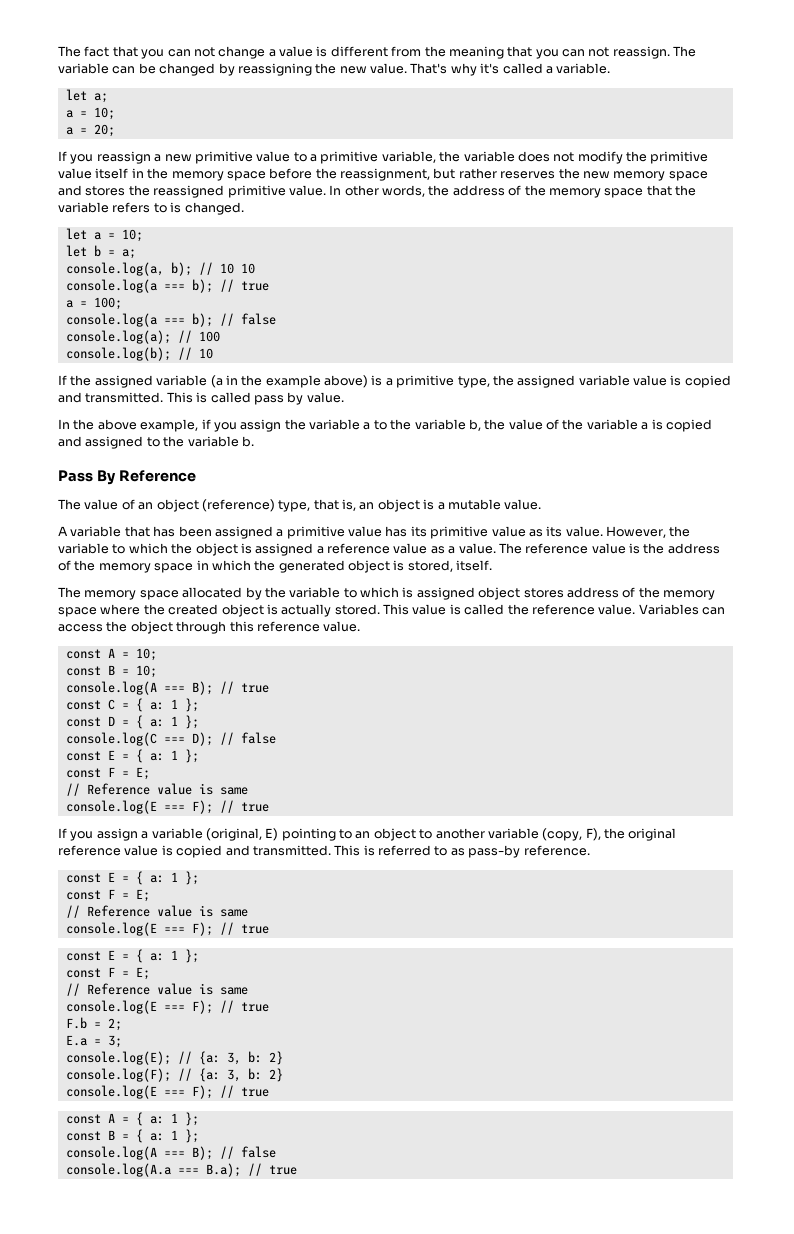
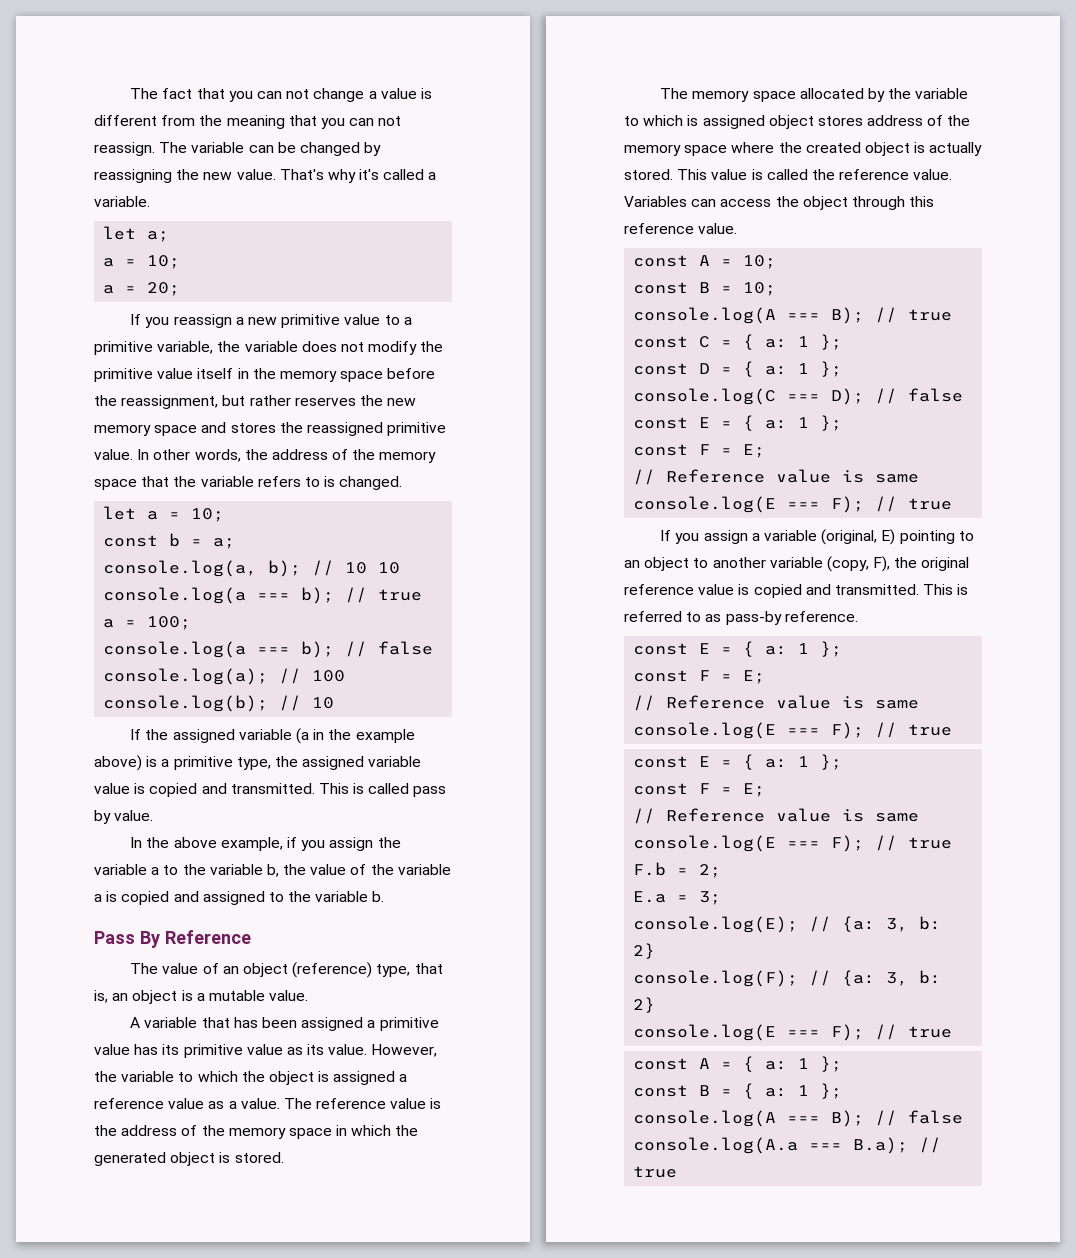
- let b = a;
+ const b = a;
- The reference value is the address of the memory space in which the generated object is stored, itself.
+ The reference value is the address of the memory space in which the generated object is stored.

